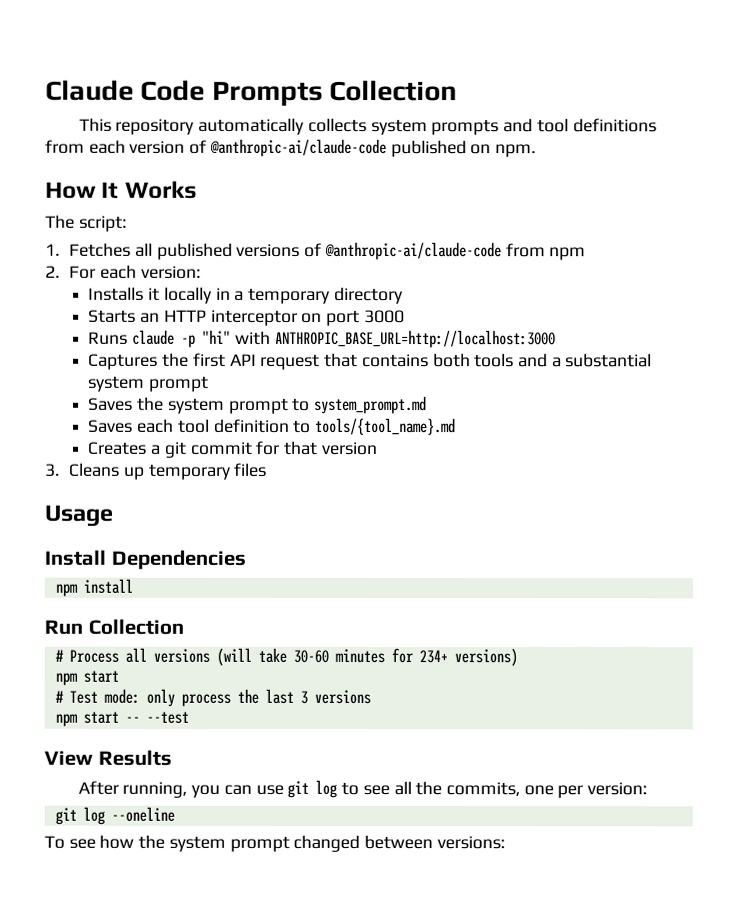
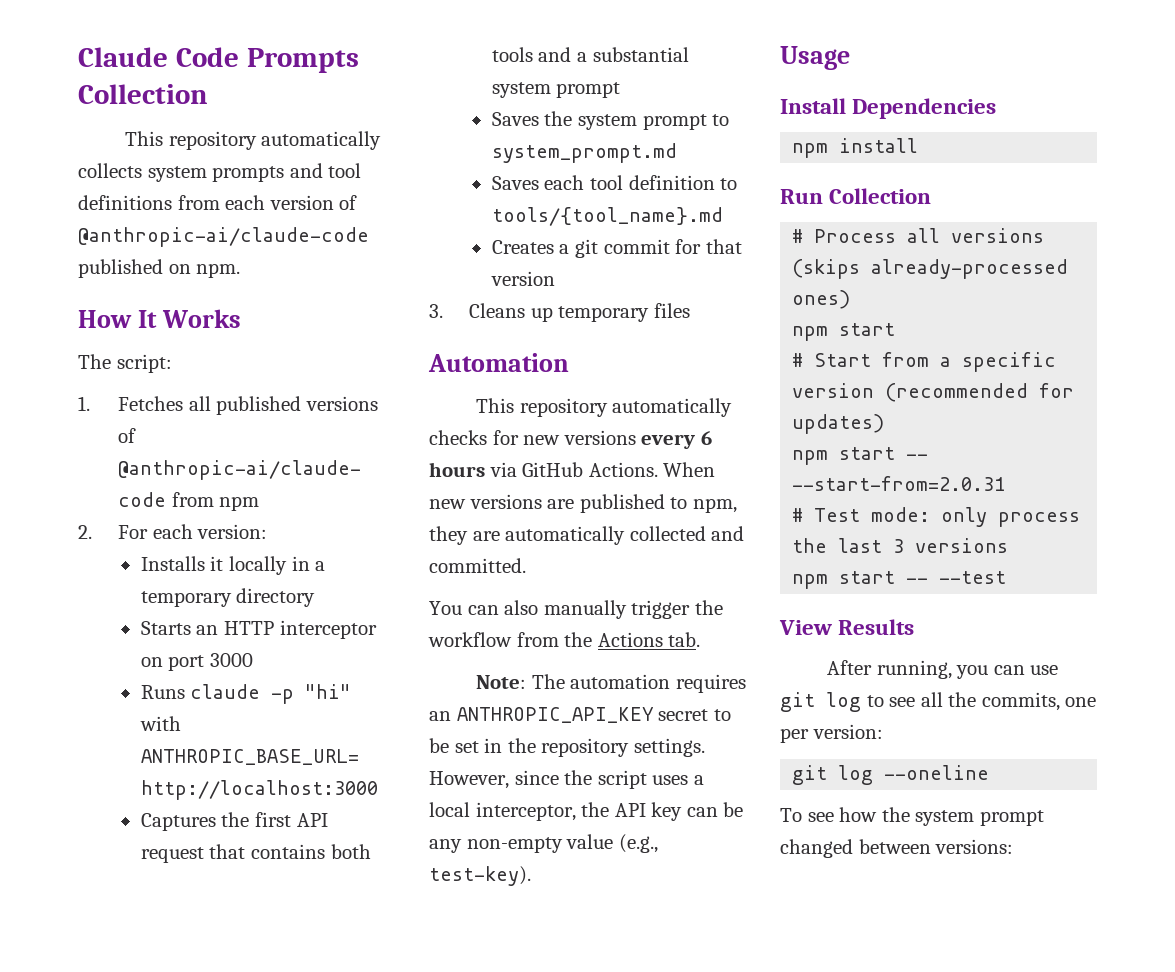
+ Automation
+ This repository automatically checks for new versions every 6 hours via GitHub Actions. When new versions are published to npm, they are automatically collected and committed.
+ You can also manually trigger the workflow from the Actions tab.
+ Note: The automation requires an ANTHROPIC_API_KEY secret to be set in the repository settings. However, since the script uses a local interceptor, the API key can be any non-empty value (e.g., test-key).
- # Process all versions (will take 30-60 minutes for 234+ versions)
+ # Process all versions (skips already-processed ones)
  npm start
+ # Start from a specific version (recommended for updates)
+ npm start -- --start-from=2.0.31

